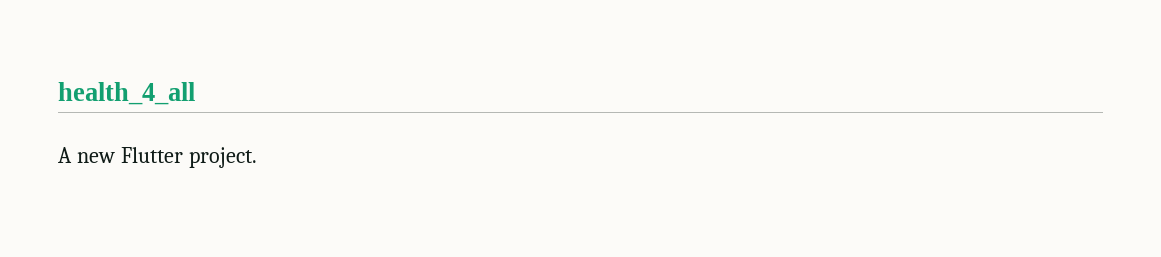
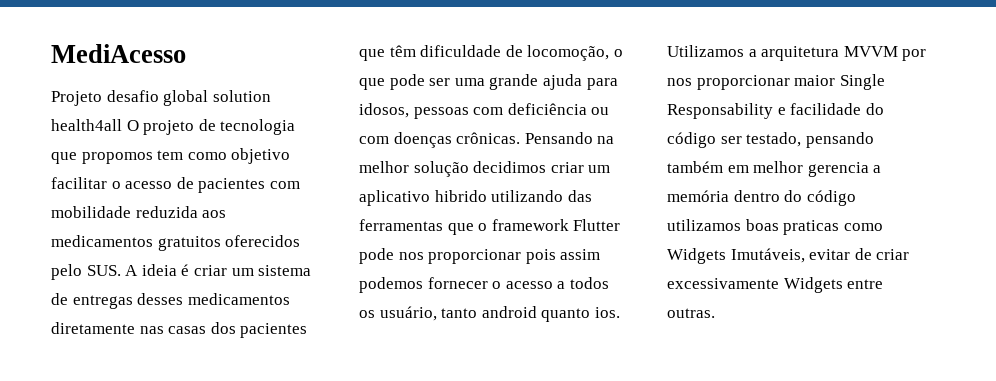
- health_4_all
- A new Flutter project.
+ MediAcesso
+ Projeto desafio global solution health4all O projeto de tecnologia que propomos tem como objetivo facilitar o acesso de pacientes com mobilidade reduzida aos medicamentos gratuitos oferecidos pelo SUS. A ideia é criar um sistema de entregas desses medicamentos diretamente nas casas dos pacientes que têm dificuldade de locomoção, o que pode ser uma grande ajuda para idosos, pessoas com deficiência ou com doenças crônicas. Pensando na melhor solução decidimos criar um aplicativo hibrido utilizando das ferramentas que o framework Flutter pode nos proporcionar pois assim podemos fornecer o acesso a todos os usuário, tanto android quanto ios. Utilizamos a arquitetura MVVM por nos proporcionar maior Single Responsability e facilidade do código ser testado, pensando também em melhor gerencia a memória dentro do código utilizamos boas praticas como Widgets Imutáveis, evitar de criar excessivamente Widgets entre outras.

